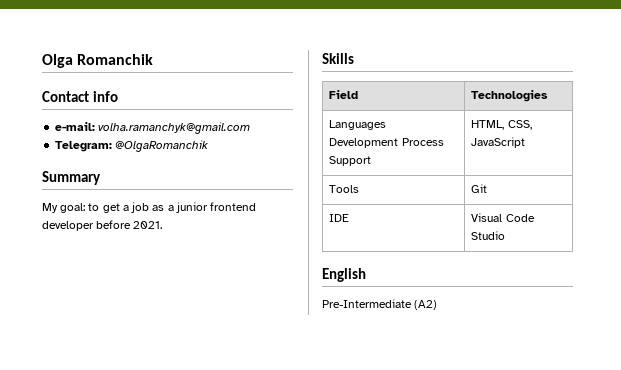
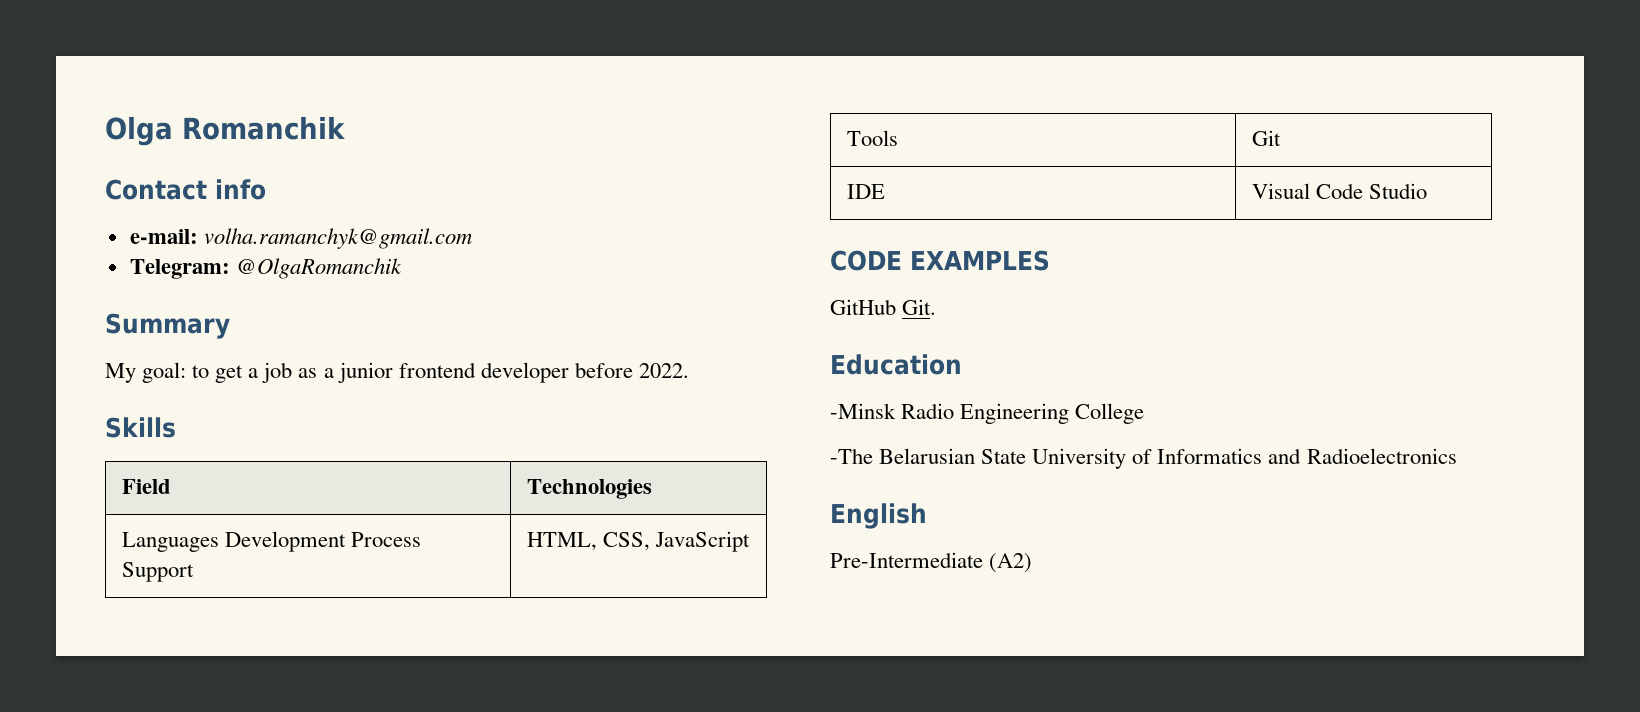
- My goal: to get a job as a junior frontend developer before 2021.
+ My goal: to get a job as a junior frontend developer before 2022.
+ CODE EXAMPLES
+ GitHub Git.
+ Education
+ -Minsk Radio Engineering College
+ -The Belarusian State University of Informatics and Radioelectronics

